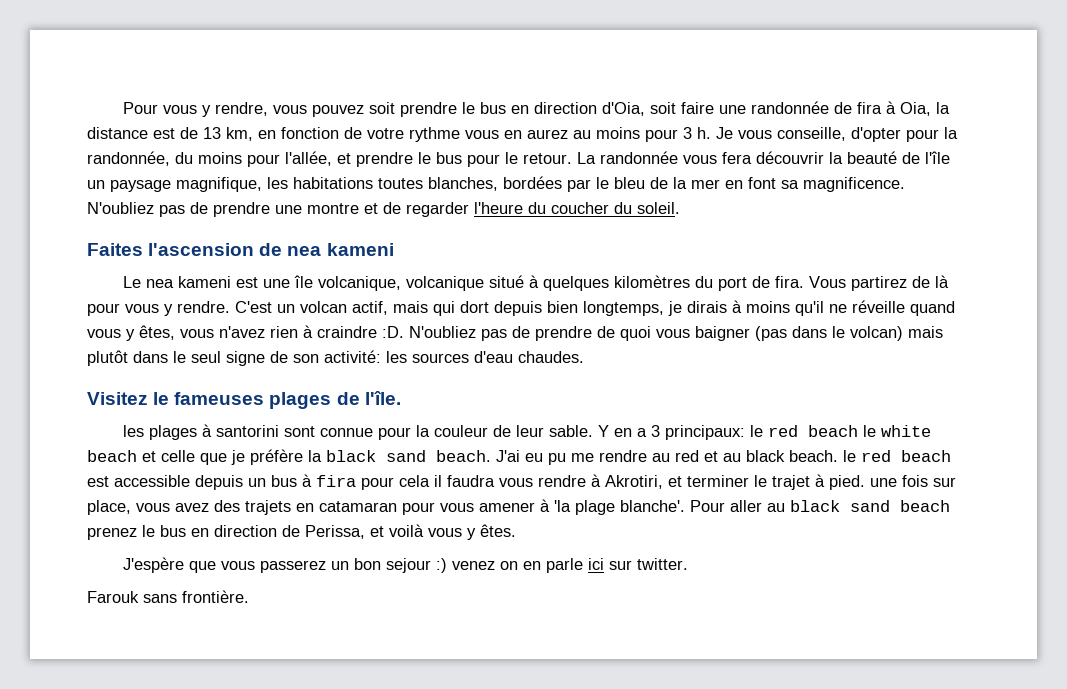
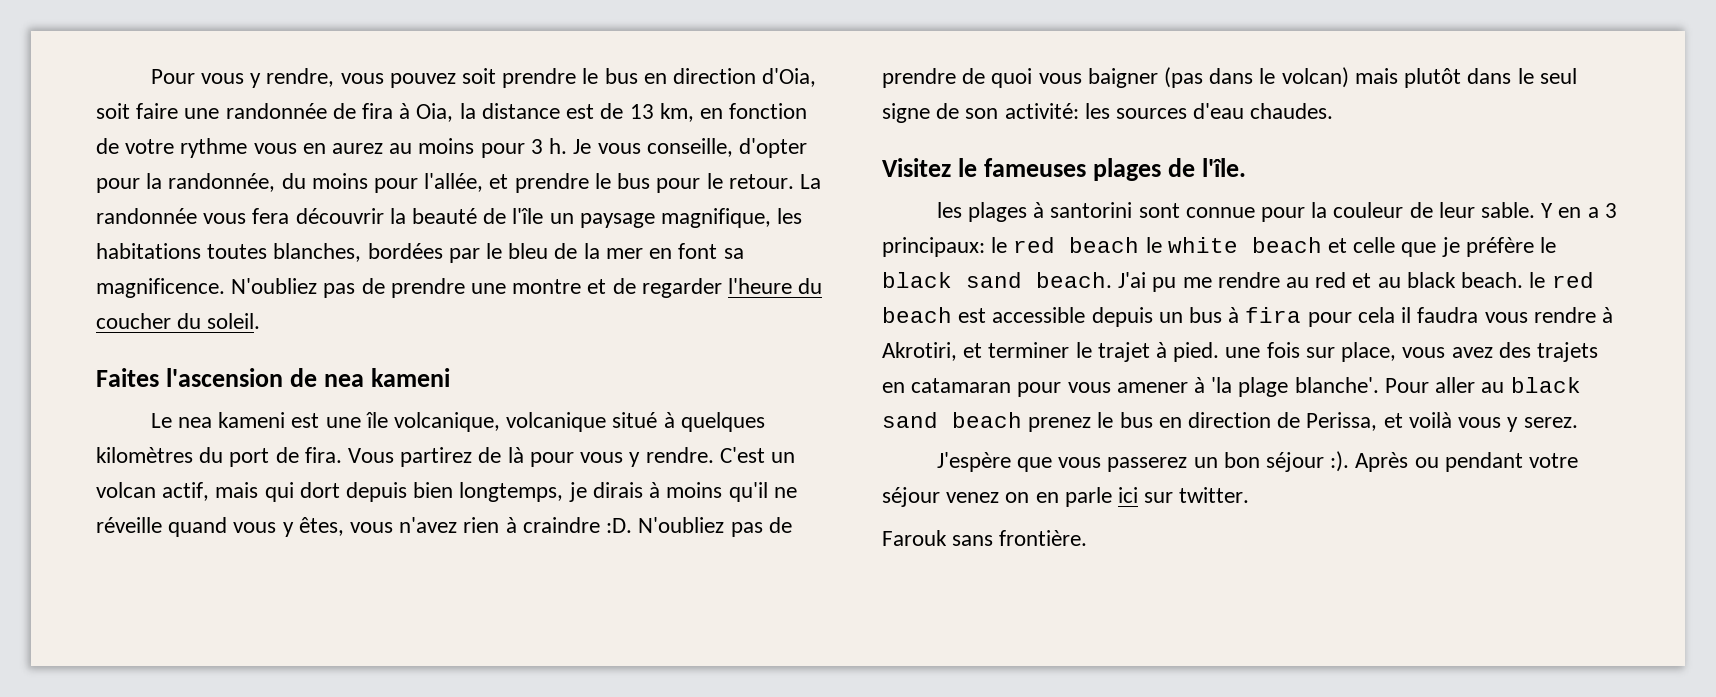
- Y en a 3 principaux: le red beach le white beach et celle que je préfère la black sand beach.
+ Y en a 3 principaux: le red beach le white beach et celle que je préfère le black sand beach.
- J'ai eu pu me rendre au red et au black beach. le red beach est accessible depuis un bus à fira pour cela il faudra vous rendre à Akrotiri, et terminer le trajet à pied. une fois sur place, vous avez des trajets en catamaran pour vous amener à 'la plage blanche'.
+ J'ai pu me rendre au red et au black beach. le red beach est accessible depuis un bus à fira pour cela il faudra vous rendre à Akrotiri, et terminer le trajet à pied. une fois sur place, vous avez des trajets en catamaran pour vous amener à 'la plage blanche'.
- Pour aller au black sand beach prenez le bus en direction de Perissa, et voilà vous y êtes.
+ Pour aller au black sand beach prenez le bus en direction de Perissa, et voilà vous y serez.
- J'espère que vous passerez un bon sejour :) venez on en parle ici sur twitter.
+ J'espère que vous passerez un bon séjour :). Après ou pendant votre séjour venez on en parle ici sur twitter.

